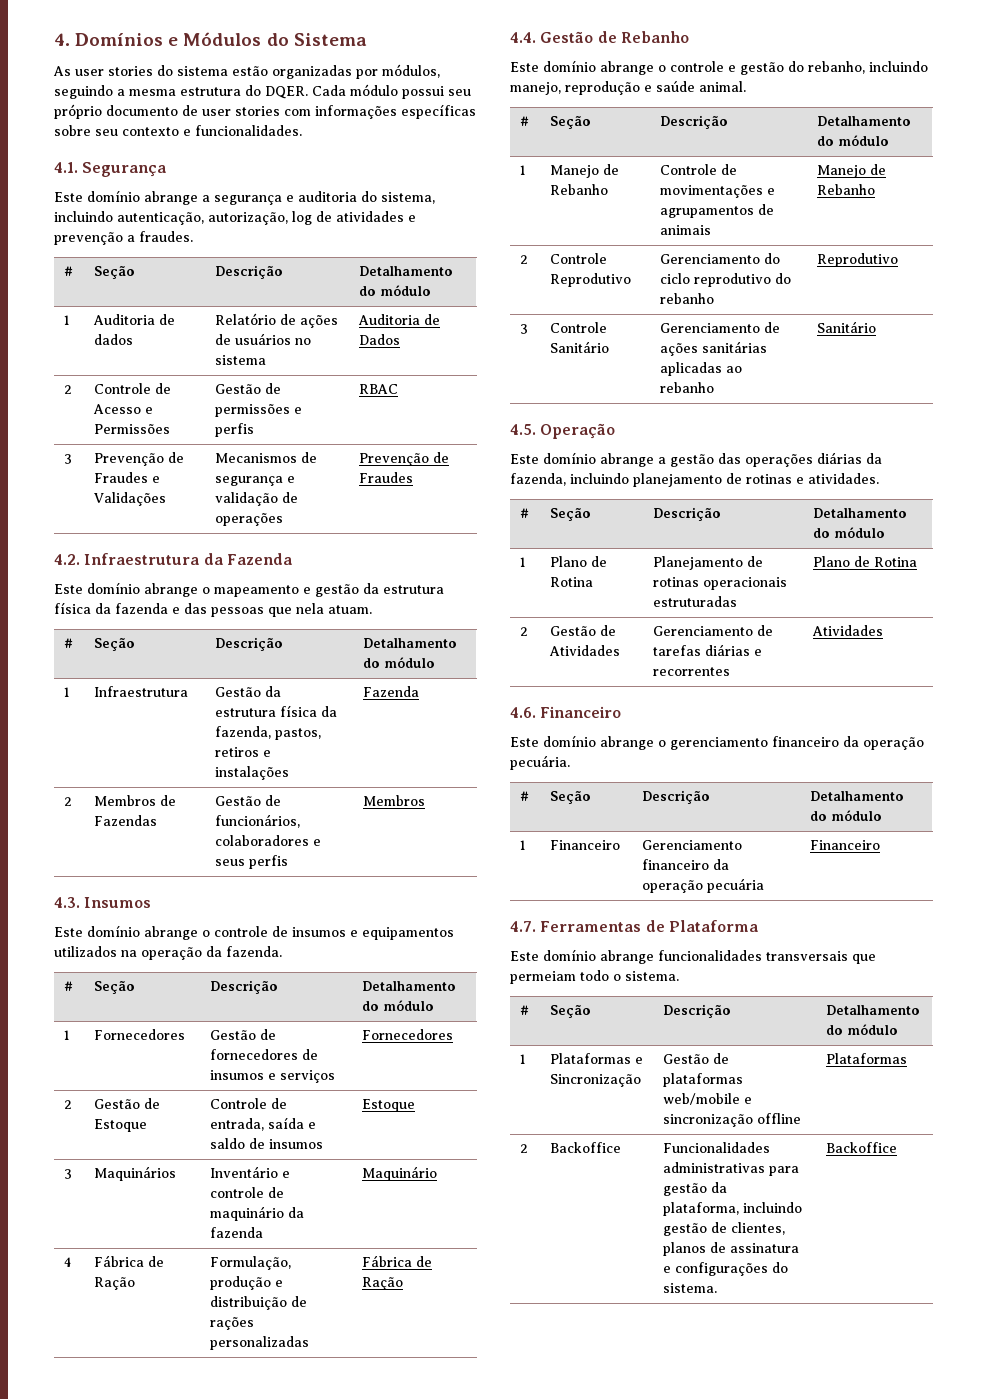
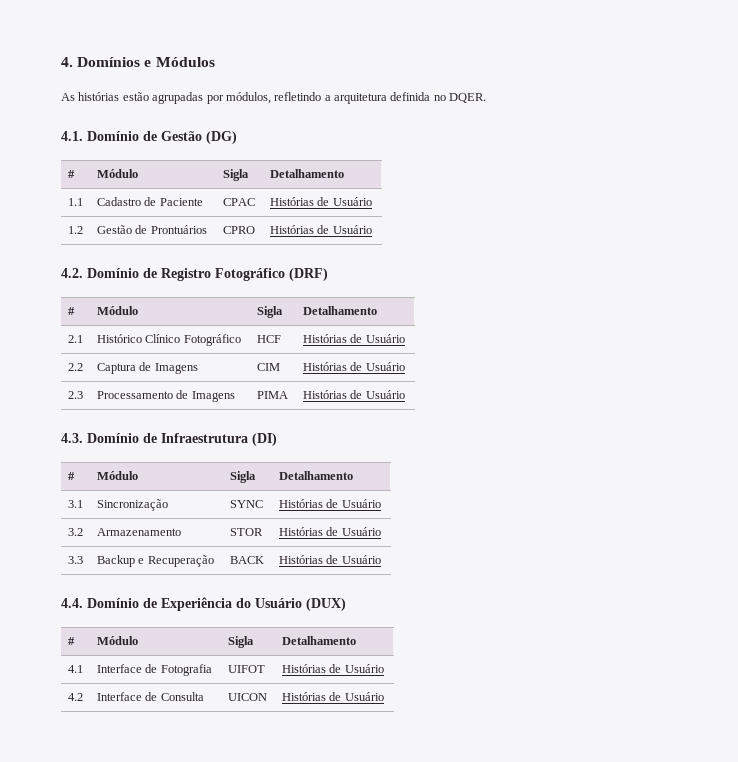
- 4. Domínios e Módulos do Sistema
+ 4. Domínios e Módulos
- As user stories do sistema estão organizadas por módulos, seguindo a mesma estrutura do DQER. Cada módulo possui seu próprio documento de user stories com informações específicas sobre seu contexto e funcionalidades.
- 4.1. Segurança
- Este domínio abrange a segurança e auditoria do sistema, incluindo autenticação, autorização, log de atividades e prevenção a fraudes.
- # | Seção | Descrição | Detalhamento do módulo
- 1 | Auditoria de dados | Relatório de ações de usuários no sistema | Auditoria de Dados
- 2 | Controle de Acesso e Permissões | Gestão de permissões e perfis | RBAC
- 3 | Prevenção de Fraudes e Validações | Mecanismos de segurança e validação de operações | Prevenção de Fraudes
- 4.2. Infraestrutura da Fazenda
- Este domínio abrange o mapeamento e gestão da estrutura física da fazenda e das pessoas que nela atuam.
- # | Seção | Descrição | Detalhamento do módulo
- 1 | Infraestrutura | Gestão da estrutura física da fazenda, pastos, retiros e instalações | Fazenda
- 2 | Membros de Fazendas | Gestão de funcionários, colaboradores e seus perfis | Membros
- 4.3. Insumos
- Este domínio abrange o controle de insumos e equipamentos utilizados na operação da fazenda.
- # | Seção | Descrição | Detalhamento do módulo
- 1 | Fornecedores | Gestão de fornecedores de insumos e serviços | Fornecedores
- 2 | Gestão de Estoque | Controle de entrada, saída e saldo de insumos | Estoque
- 3 | Maquinários | Inventário e controle de maquinário da fazenda | Maquinário
- 4 | Fábrica de Ração | Formulação, produção e distribuição de rações personalizadas | Fábrica de Ração
- 4.4. Gestão de Rebanho
- Este domínio abrange o controle e gestão do rebanho, incluindo manejo, reprodução e saúde animal.
- # | Seção | Descrição | Detalhamento do módulo
- 1 | Manejo de Rebanho | Controle de movimentações e agrupamentos de animais | Manejo de Rebanho
- 2 | Controle Reprodutivo | Gerenciamento do ciclo reprodutivo do rebanho | Reprodutivo
- 3 | Controle Sanitário | Gerenciamento de ações sanitárias aplicadas ao rebanho | Sanitário
- 4.5. Operação
- Este domínio abrange a gestão das operações diárias da fazenda, incluindo planejamento de rotinas e atividades.
- # | Seção | Descrição | Detalhamento do módulo
- 1 | Plano de Rotina | Planejamento de rotinas operacionais estruturadas | Plano de Rotina
- 2 | Gestão de Atividades | Gerenciamento de tarefas diárias e recorrentes | Atividades
- 4.6. Financeiro
- Este domínio abrange o gerenciamento financeiro da operação pecuária.
- # | Seção | Descrição | Detalhamento do módulo
- 1 | Financeiro | Gerenciamento financeiro da operação pecuária | Financeiro
- 4.7. Ferramentas de Plataforma
- Este domínio abrange funcionalidades transversais que permeiam todo o sistema.
- # | Seção | Descrição | Detalhamento do módulo
- 1 | Plataformas e Sincronização | Gestão de plataformas web/mobile e sincronização offline | Plataformas
- 2 | Backoffice | Funcionalidades administrativas para gestão da plataforma, incluindo gestão de clientes, planos de assinatura e configurações do sistema. | Backoffice
+ As histórias estão agrupadas por módulos, refletindo a arquitetura definida no DQER.
+ 4.1. Domínio de Gestão (DG)
+ # | Módulo | Sigla | Detalhamento
+ 1.1 | Cadastro de Paciente | CPAC | Histórias de Usuário
+ 1.2 | Gestão de Prontuários | CPRO | Histórias de Usuário
+ 4.2. Domínio de Registro Fotográfico (DRF)
+ # | Módulo | Sigla | Detalhamento
+ 2.1 | Histórico Clínico Fotográfico | HCF | Histórias de Usuário
+ 2.2 | Captura de Imagens | CIM | Histórias de Usuário
+ 2.3 | Processamento de Imagens | PIMA | Histórias de Usuário
+ 4.3. Domínio de Infraestrutura (DI)
+ # | Módulo | Sigla | Detalhamento
+ 3.1 | Sincronização | SYNC | Histórias de Usuário
+ 3.2 | Armazenamento | STOR | Histórias de Usuário
+ 3.3 | Backup e Recuperação | BACK | Histórias de Usuário
+ 4.4. Domínio de Experiência do Usuário (DUX)
+ # | Módulo | Sigla | Detalhamento
+ 4.1 | Interface de Fotografia | UIFOT | Histórias de Usuário
+ 4.2 | Interface de Consulta | UICON | Histórias de Usuário

